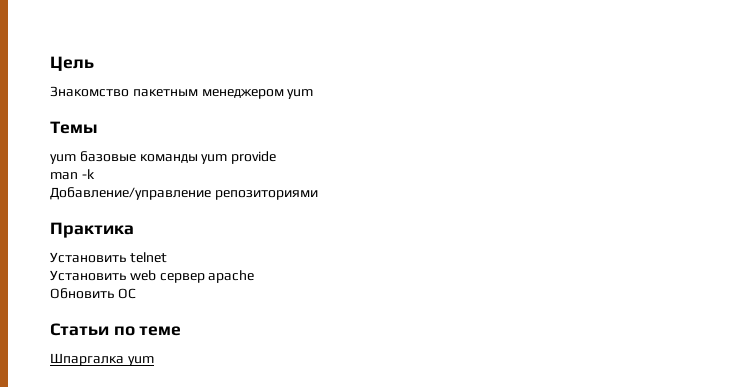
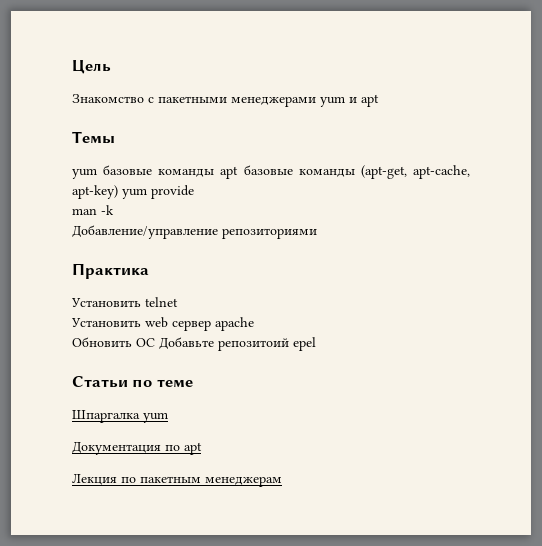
- Знакомство пакетным менеджером yum
+ Знакомство с пакетными менеджерами yum и apt
- yum базовые команды yum provide
+ yum базовые команды apt базовые команды (apt-get, apt-cache, apt-key) yum provide
- Обновить ОС
+ Обновить ОС Добавьте репозитоий epel
+ Документация по apt
+ Лекция по пакетным менеджерам

